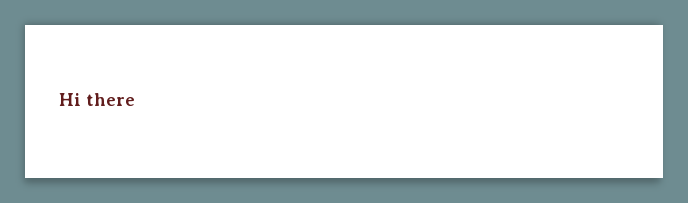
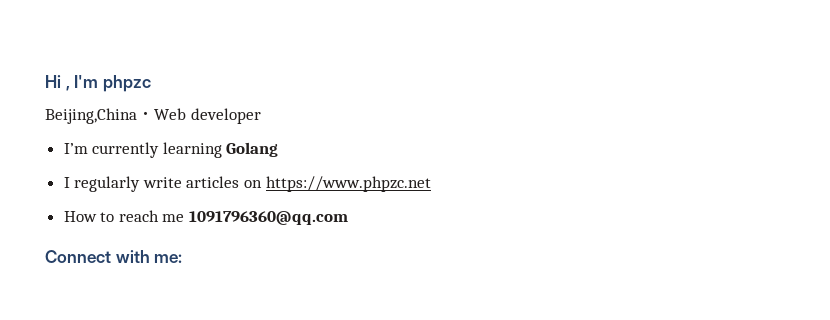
- Hi there
+ Hi , I'm phpzc
+ Beijing,China・Web developer
+ I’m currently learning Golang
+ I regularly write articles on https://www.phpzc.net
+ How to reach me 1091796360@qq.com
+ Connect with me:

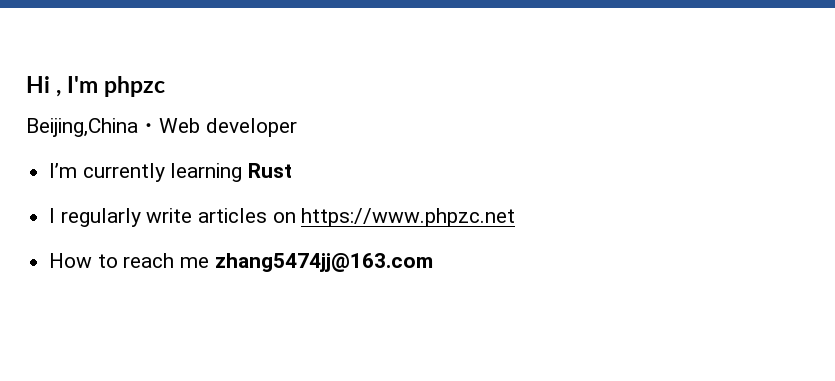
- I’m currently learning Golang
+ I’m currently learning Rust
- How to reach me 1091796360@qq.com
- Connect with me:
+ How to reach me zhang5474jj@163.com

